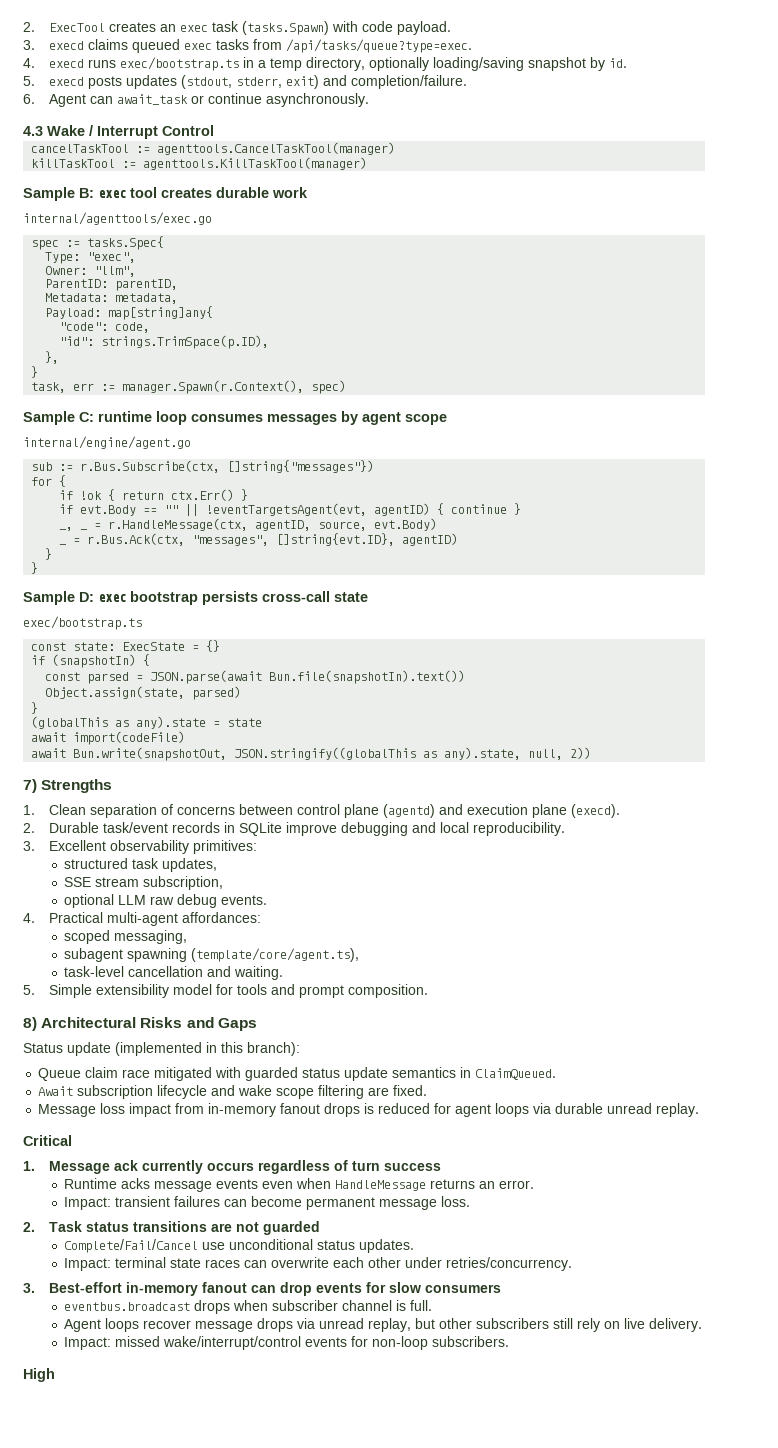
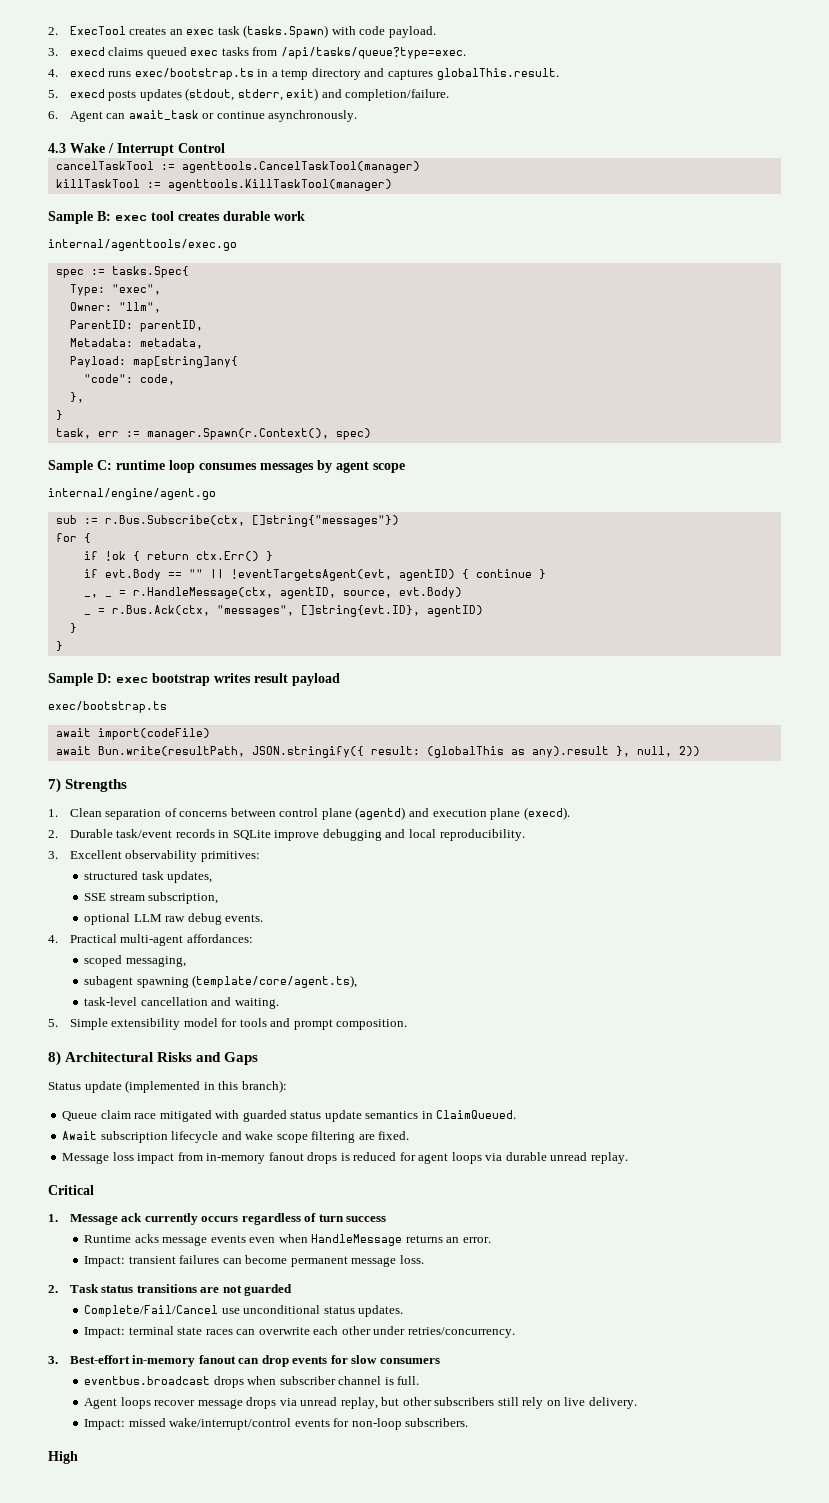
- 4. execd runs exec/bootstrap.ts in a temp directory, optionally loading/saving snapshot by id.
+ 4. execd runs exec/bootstrap.ts in a temp directory and captures globalThis.result.
- "id": strings.TrimSpace(p.ID),
- Sample D: exec bootstrap persists cross-call state
+ Sample D: exec bootstrap writes result payload
  exec/bootstrap.ts
- const state: ExecState = {}
- if (snapshotIn) {
- const parsed = JSON.parse(await Bun.file(snapshotIn).text())
- Object.assign(state, parsed)
- }
- (globalThis as any).state = state
  await import(codeFile)
- await Bun.write(snapshotOut, JSON.stringify((globalThis as any).state, null, 2))
+ await Bun.write(resultPath, JSON.stringify({ result: (globalThis as any).result }, null, 2))

